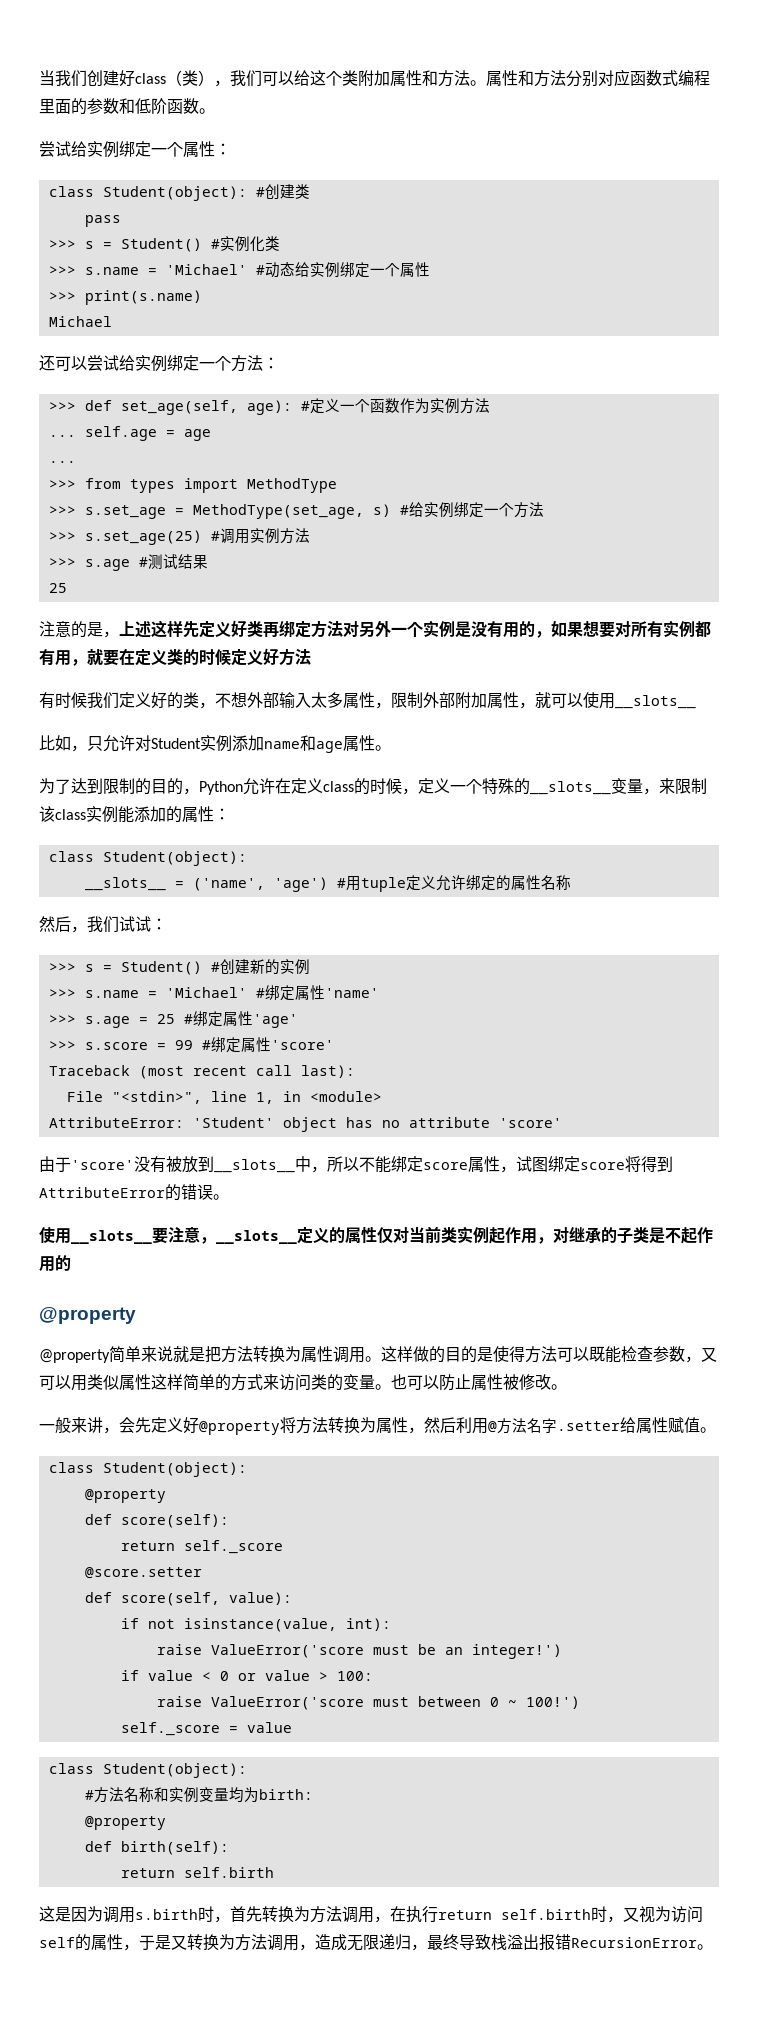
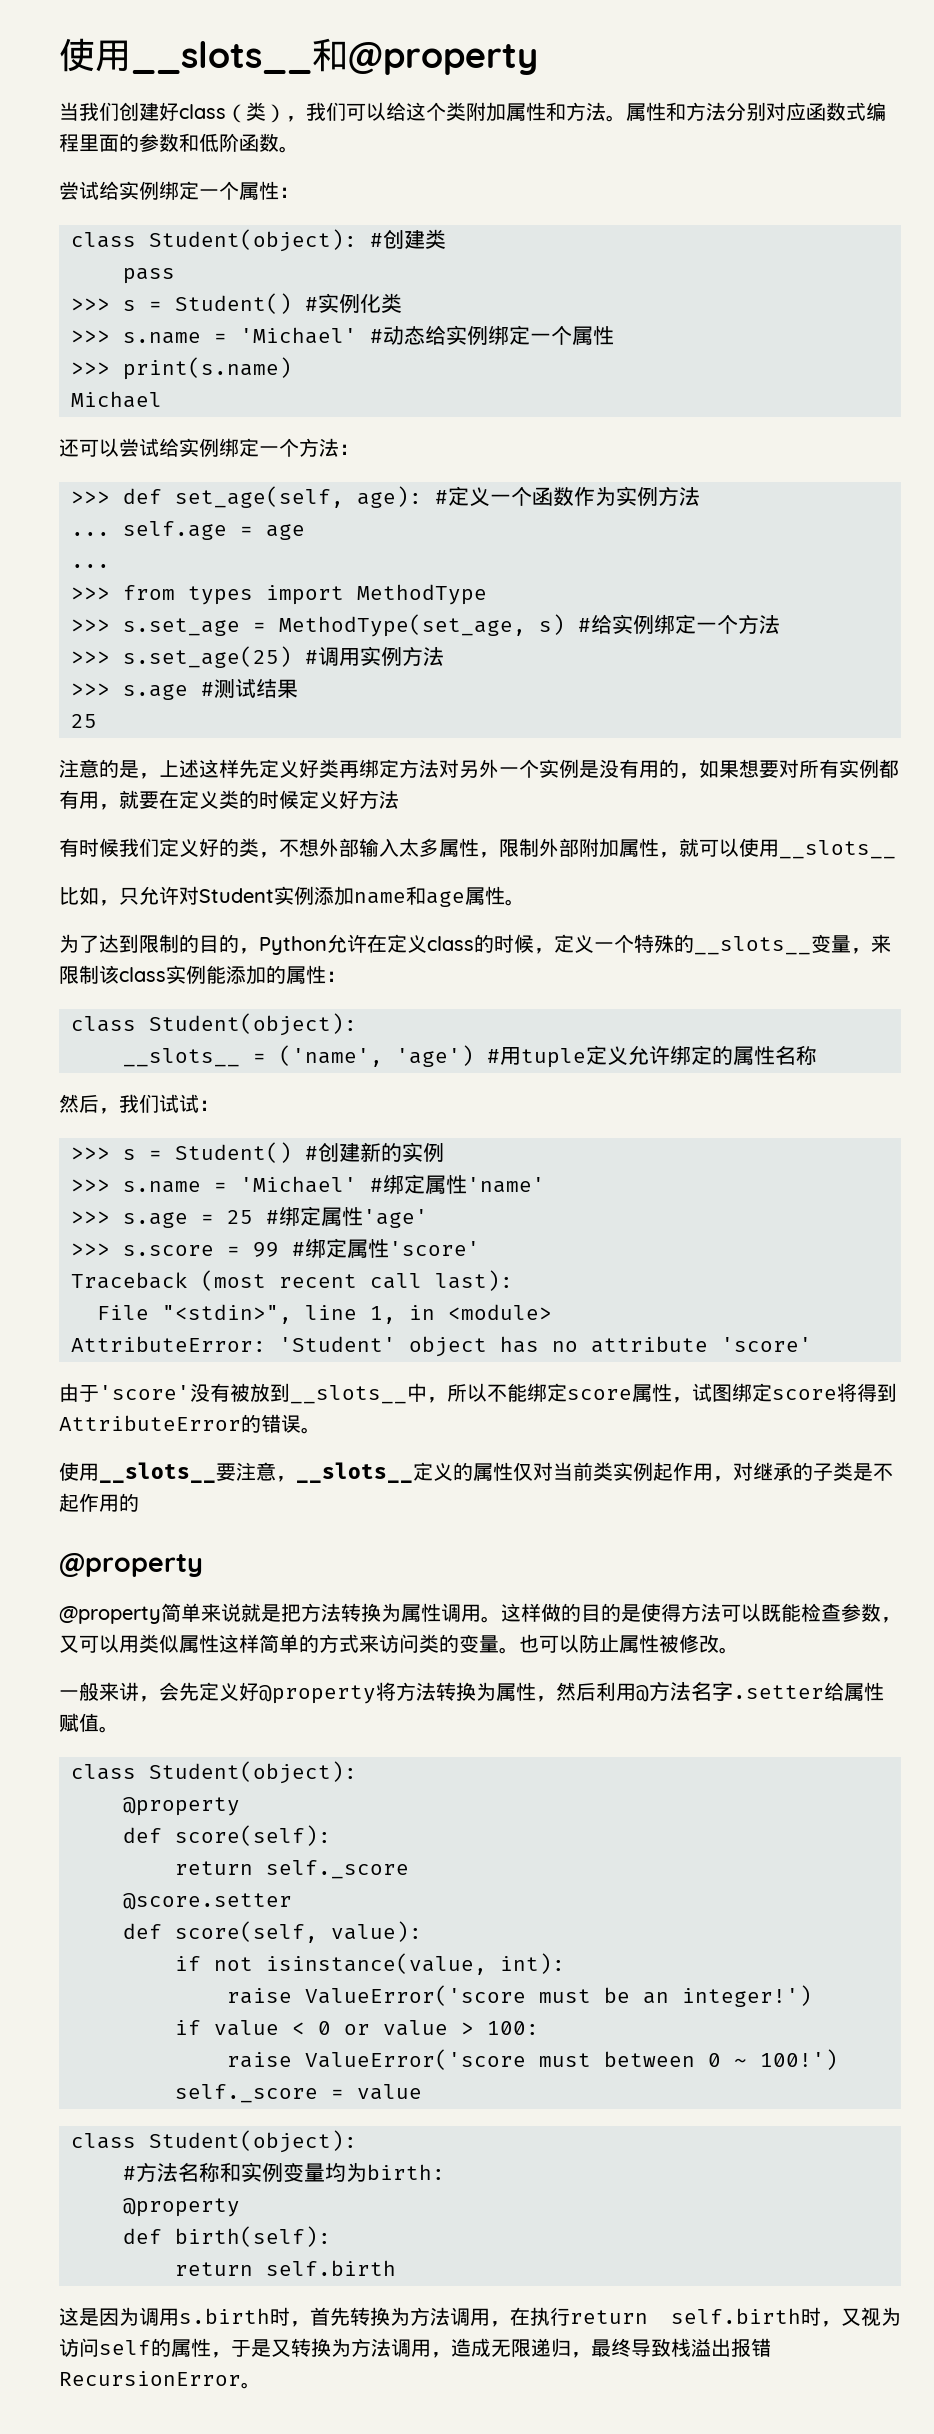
+ 使用__slots__和@property

